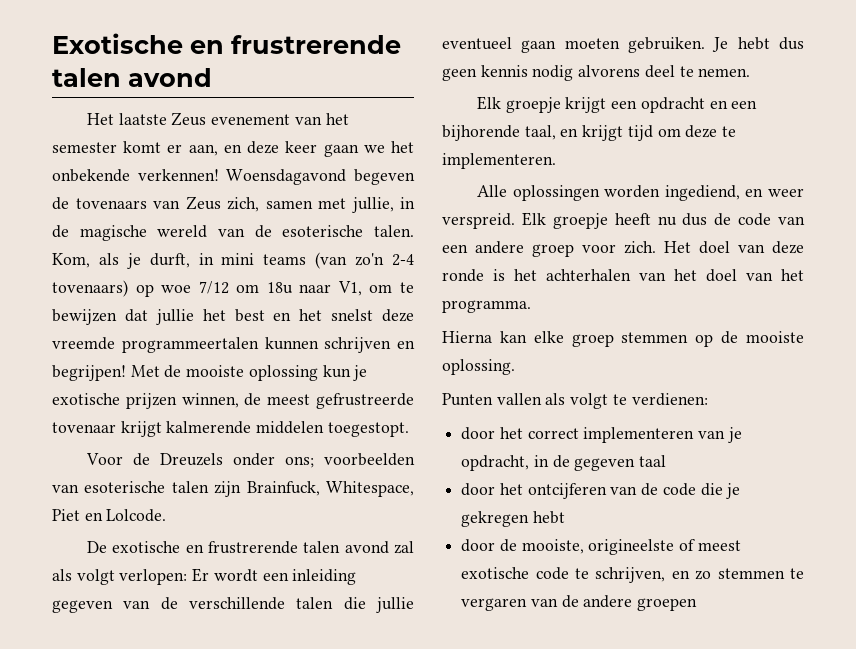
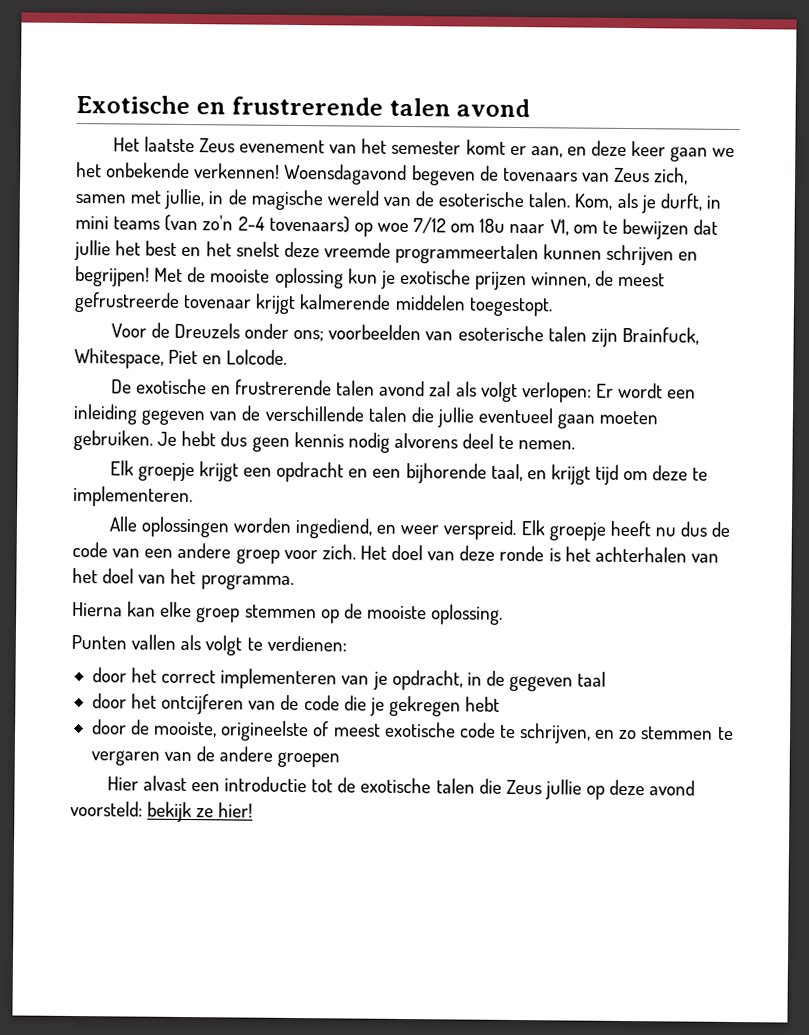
+ Hier alvast een introductie tot de exotische talen die Zeus jullie op deze avond voorsteld: bekijk ze hier!

